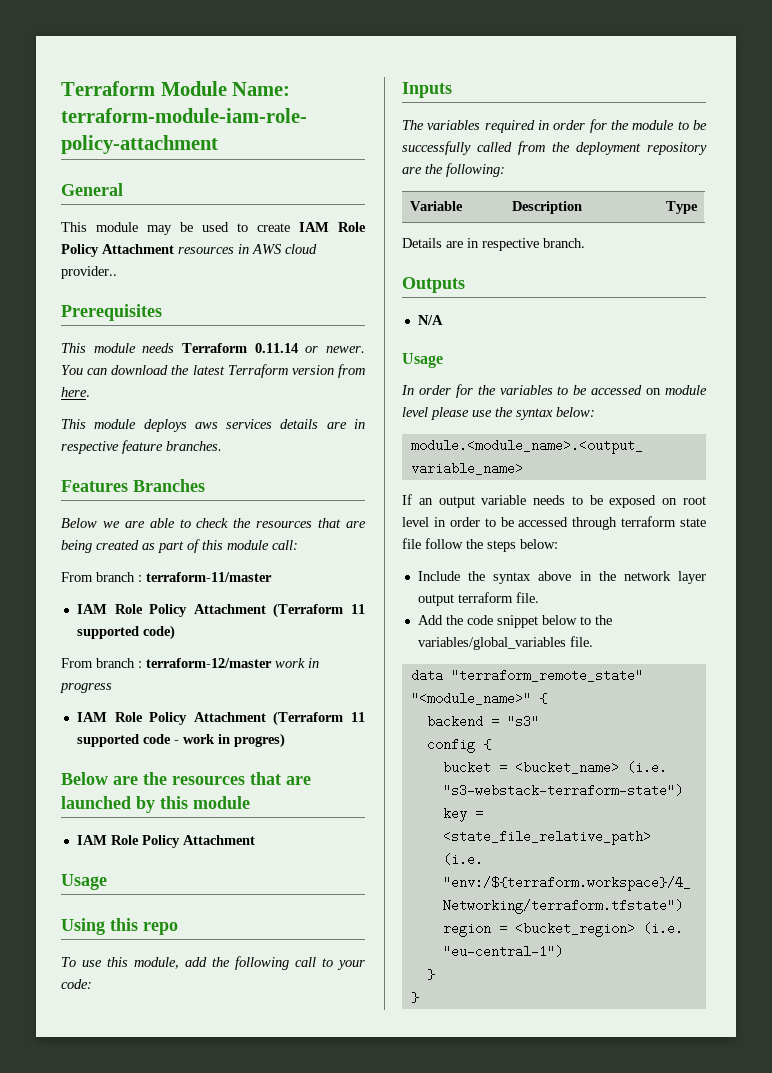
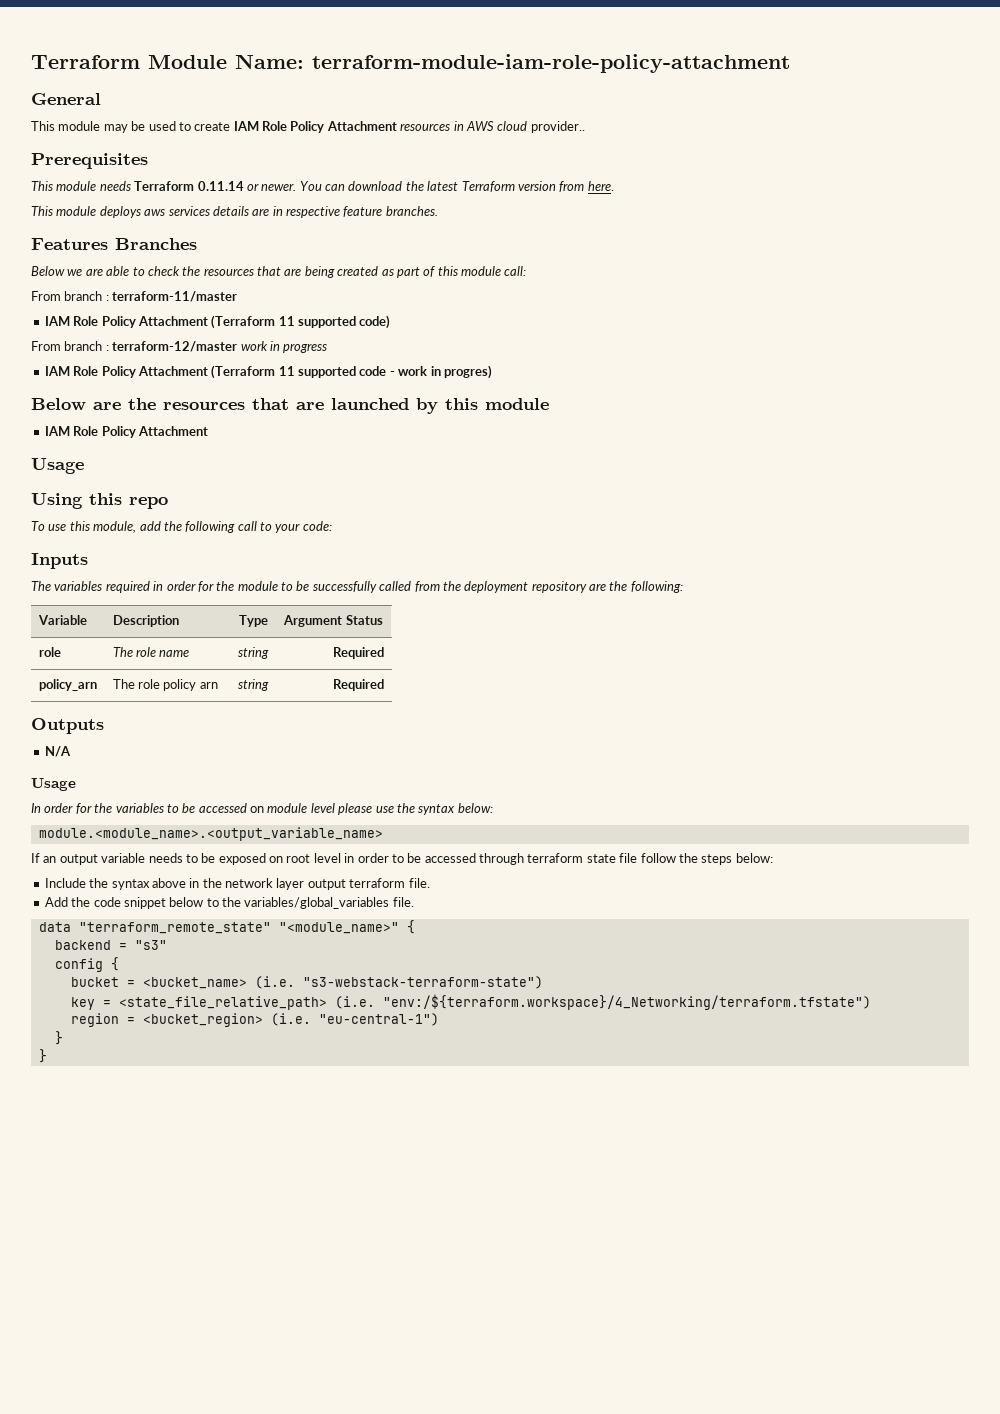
- Variable | Description | Type
- Details are in respective branch.
+ Variable | Description | Type | Argument Status
+ role | The role name | string | Required
+ policy_arn | The role policy arn | string | Required

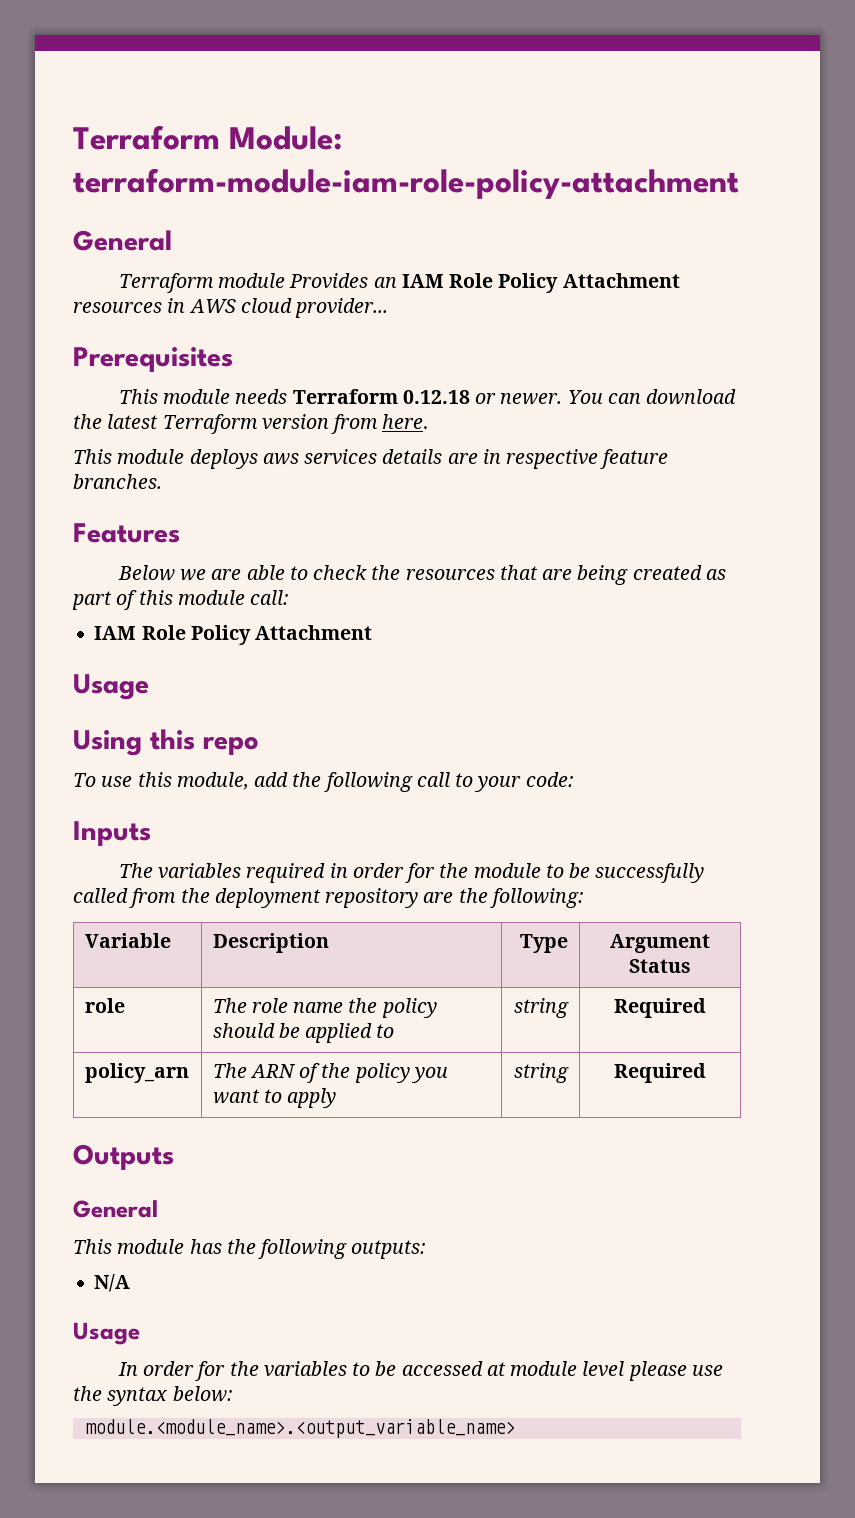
- Terraform Module Name: terraform-module-iam-role-policy-attachment
+ Terraform Module: terraform-module-iam-role-policy-attachment
- This module may be used to create IAM Role Policy Attachment resources in AWS cloud provider..
+ Terraform module Provides an IAM Role Policy Attachment resources in AWS cloud provider...
- This module needs Terraform 0.11.14 or newer.
+ This module needs Terraform 0.12.18 or newer.
- Features Branches
+ Features
- From branch : terraform-11/master
- IAM Role Policy Attachment (Terraform 11 supported code)
- From branch : terraform-12/master work in progress
- IAM Role Policy Attachment (Terraform 11 supported code - work in progres)
- Below are the resources that are launched by this module
- role | The role name | string | Required
- policy_arn | The role policy arn | string | Required
+ role | The role name the policy should be applied to | string | Required
+ policy_arn | The ARN of the policy you want to apply | string | Required
  Outputs
+ General
+ This module has the following outputs:
- In order for the variables to be accessed on module level please use the syntax below:
+ In order for the variables to be accessed at module level please use the syntax below:
- If an output variable needs to be exposed on root level in order to be accessed through terraform state file follow the steps below:
- Include the syntax above in the network layer output terraform file.
- Add the code snippet below to the variables/global_variables file.
- data "terraform_remote_state" "<module_name>" {
- backend = "s3"
- config {
- bucket = <bucket_name> (i.e. "s3-webstack-terraform-state")
- key = <state_file_relative_path> (i.e. "env:/${terraform.workspace}/4_Networking/terraform.tfstate")
- region = <bucket_region> (i.e. "eu-central-1")
- }
- }

